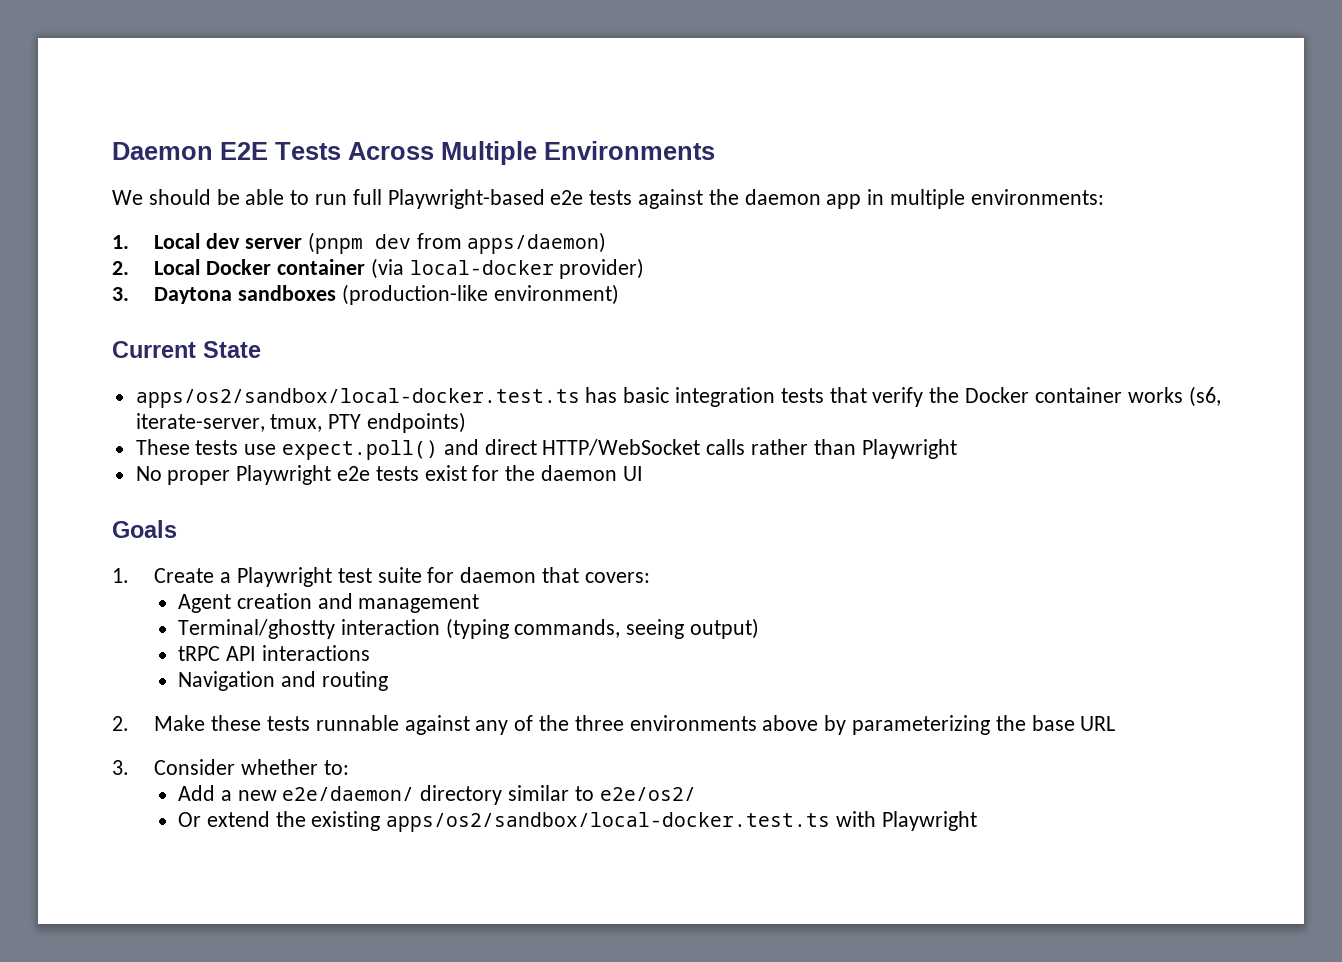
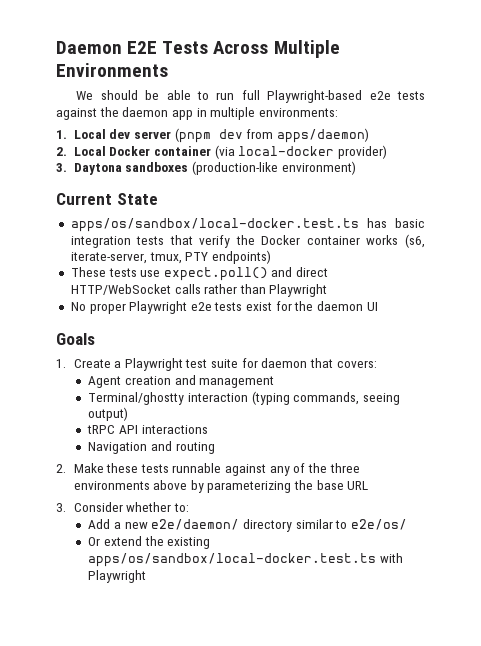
- apps/os2/sandbox/local-docker.test.ts has basic integration tests that verify the Docker container works (s6, iterate-server, tmux, PTY endpoints)
+ apps/os/sandbox/local-docker.test.ts has basic integration tests that verify the Docker container works (s6, iterate-server, tmux, PTY endpoints)
- Add a new e2e/daemon/ directory similar to e2e/os2/
+ Add a new e2e/daemon/ directory similar to e2e/os/
- Or extend the existing apps/os2/sandbox/local-docker.test.ts with Playwright
+ Or extend the existing apps/os/sandbox/local-docker.test.ts with Playwright

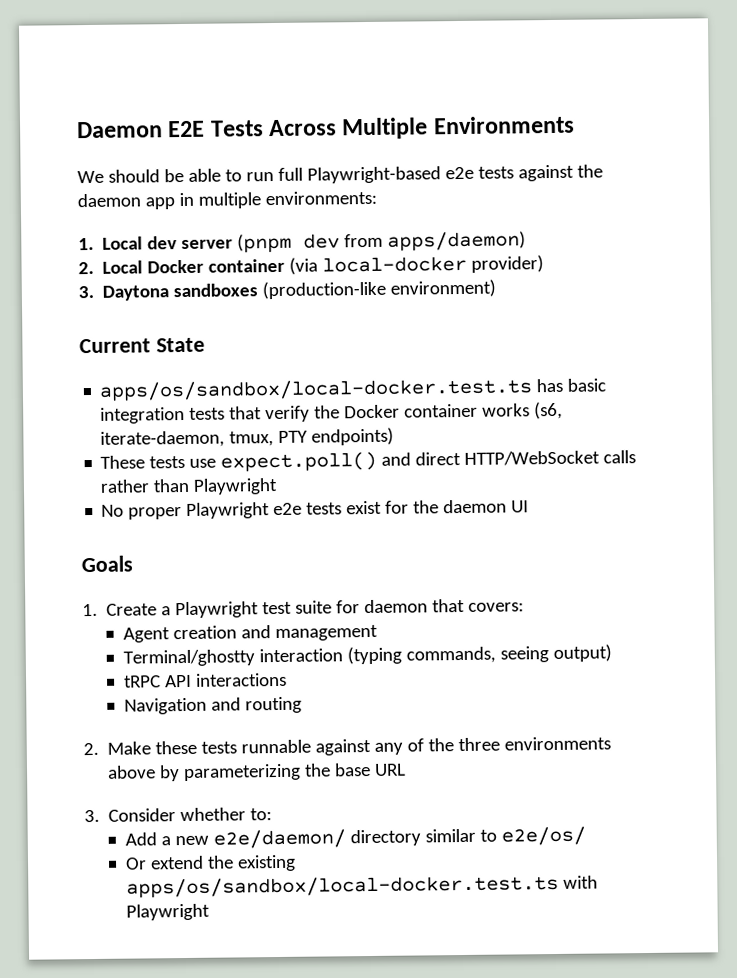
- apps/os/sandbox/local-docker.test.ts has basic integration tests that verify the Docker container works (s6, iterate-server, tmux, PTY endpoints)
+ apps/os/sandbox/local-docker.test.ts has basic integration tests that verify the Docker container works (s6, iterate-daemon, tmux, PTY endpoints)

